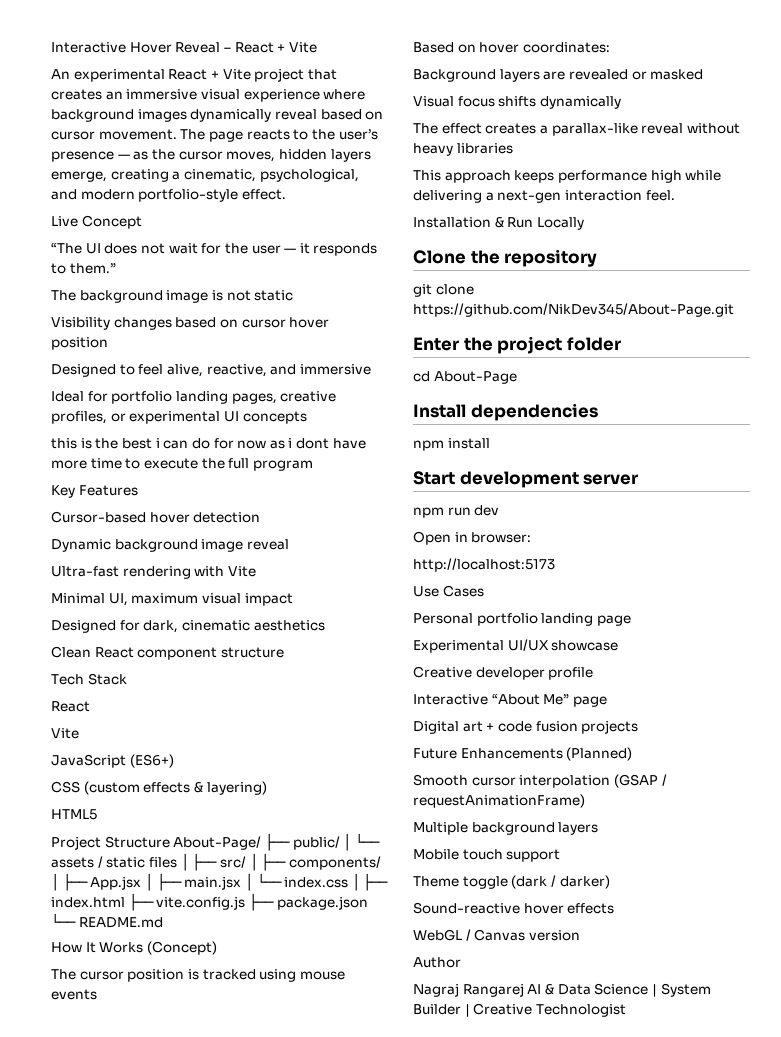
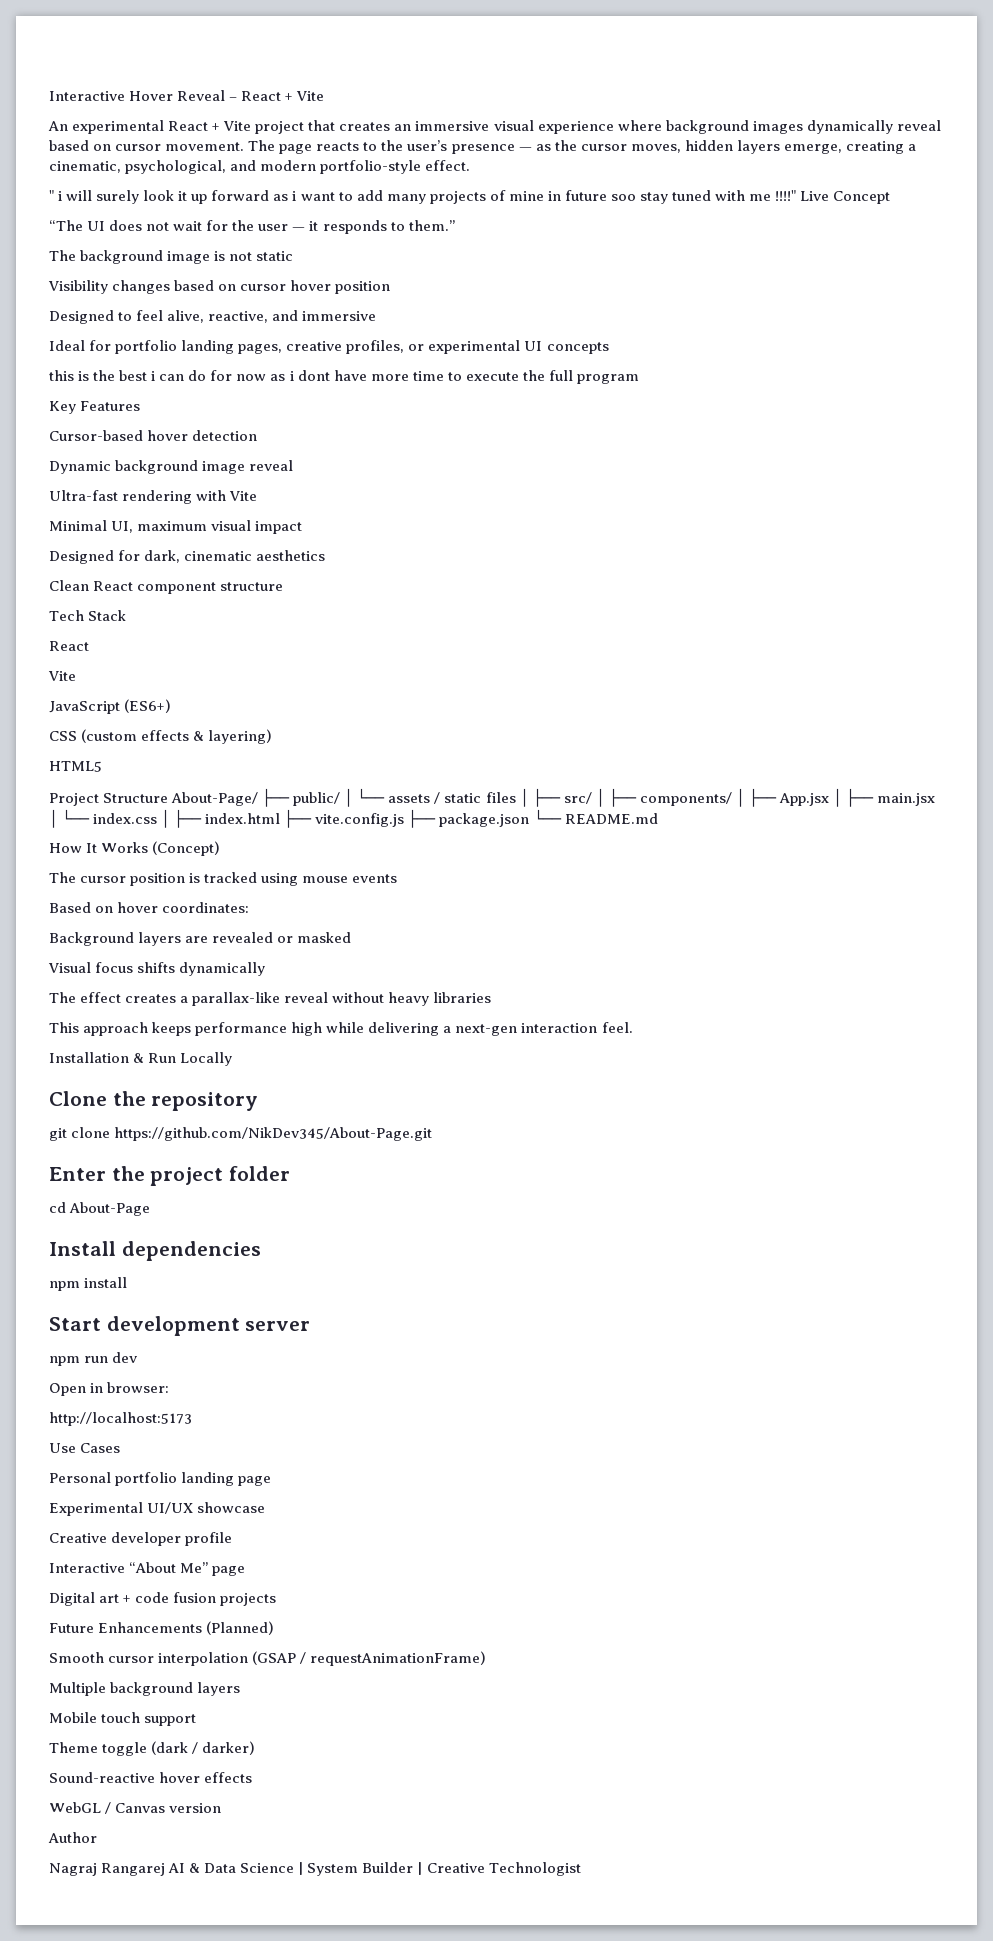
+ " i will surely look it up forward as i want to add many projects of mine in future soo stay tuned with me !!!!"

